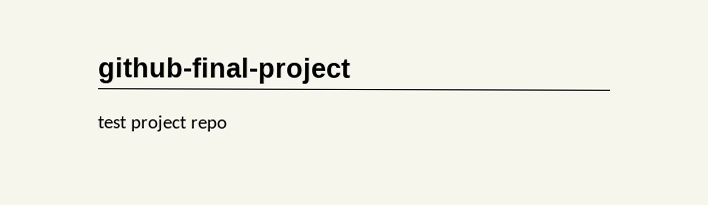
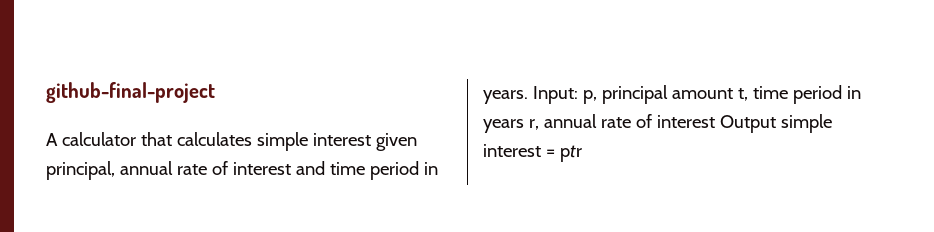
- test project repo
+ A calculator that calculates simple interest given principal, annual rate of interest and time period in years. Input: p, principal amount t, time period in years r, annual rate of interest Output simple interest = ptr

